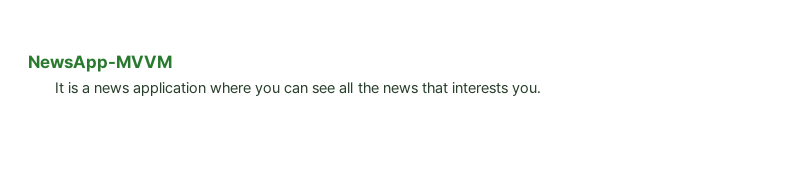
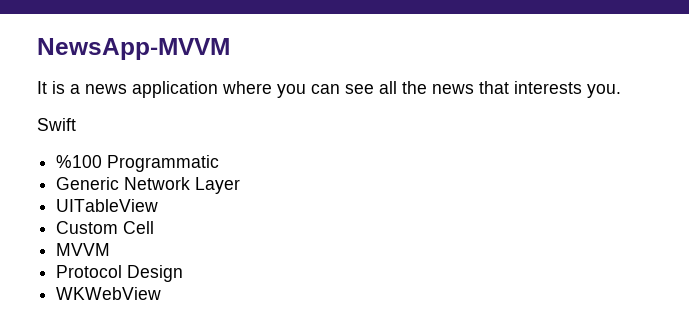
+ Swift
+ %100 Programmatic
+ Generic Network Layer
+ UITableView
+ Custom Cell
+ MVVM
+ Protocol Design
+ WKWebView

